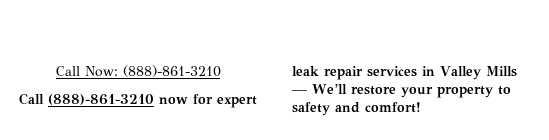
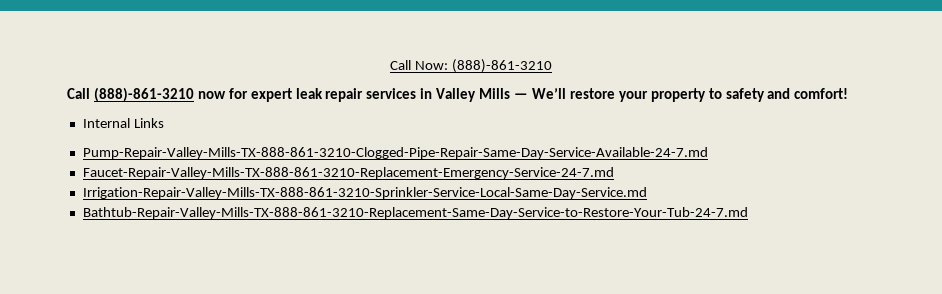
+ Internal Links
+ Pump-Repair-Valley-Mills-TX-888-861-3210-Clogged-Pipe-Repair-Same-Day-Service-Available-24-7.md
+ Faucet-Repair-Valley-Mills-TX-888-861-3210-Replacement-Emergency-Service-24-7.md
+ Irrigation-Repair-Valley-Mills-TX-888-861-3210-Sprinkler-Service-Local-Same-Day-Service.md
+ Bathtub-Repair-Valley-Mills-TX-888-861-3210-Replacement-Same-Day-Service-to-Restore-Your-Tub-24-7.md

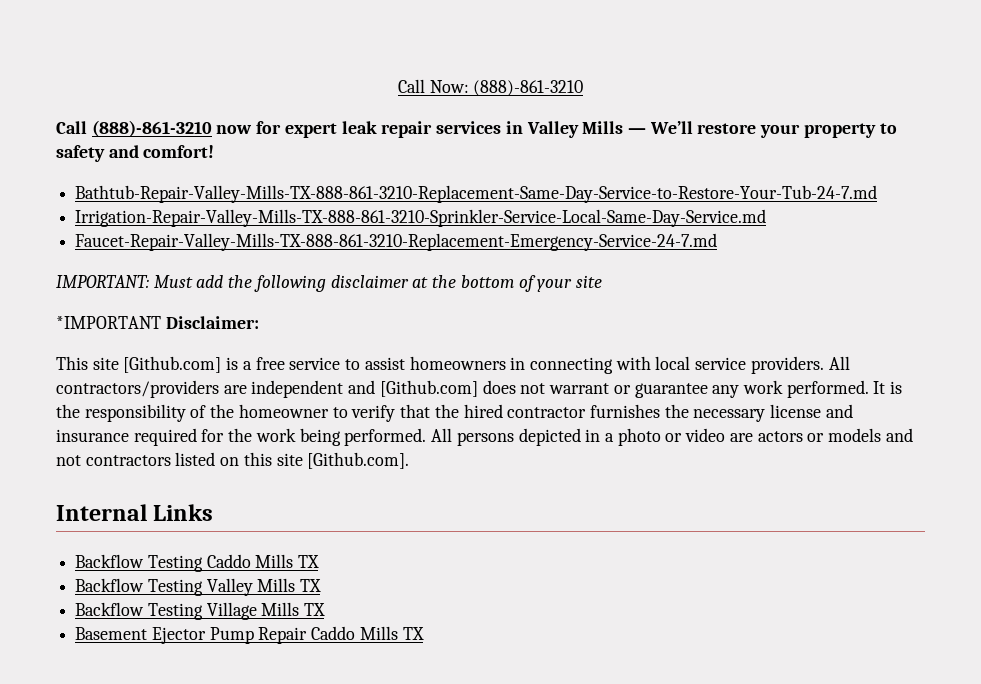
+ Bathtub-Repair-Valley-Mills-TX-888-861-3210-Replacement-Same-Day-Service-to-Restore-Your-Tub-24-7.md
+ Irrigation-Repair-Valley-Mills-TX-888-861-3210-Sprinkler-Service-Local-Same-Day-Service.md
+ Faucet-Repair-Valley-Mills-TX-888-861-3210-Replacement-Emergency-Service-24-7.md
+ IMPORTANT: Must add the following disclaimer at the bottom of your site
+ *IMPORTANT Disclaimer:
+ This site [Github.com] is a free service to assist homeowners in connecting with local service providers. All contractors/providers are independent and [Github.com] does not warrant or guarantee any work performed. It is the responsibility of the homeowner to verify that the hired contractor furnishes the necessary license and insurance required for the work being performed. All persons depicted in a photo or video are actors or models and not contractors listed on this site [Github.com].
  Internal Links
- Pump-Repair-Valley-Mills-TX-888-861-3210-Clogged-Pipe-Repair-Same-Day-Service-Available-24-7.md
- Faucet-Repair-Valley-Mills-TX-888-861-3210-Replacement-Emergency-Service-24-7.md
- Irrigation-Repair-Valley-Mills-TX-888-861-3210-Sprinkler-Service-Local-Same-Day-Service.md
- Bathtub-Repair-Valley-Mills-TX-888-861-3210-Replacement-Same-Day-Service-to-Restore-Your-Tub-24-7.md
+ Backflow Testing Caddo Mills TX
+ Backflow Testing Valley Mills TX
+ Backflow Testing Village Mills TX
+ Basement Ejector Pump Repair Caddo Mills TX

